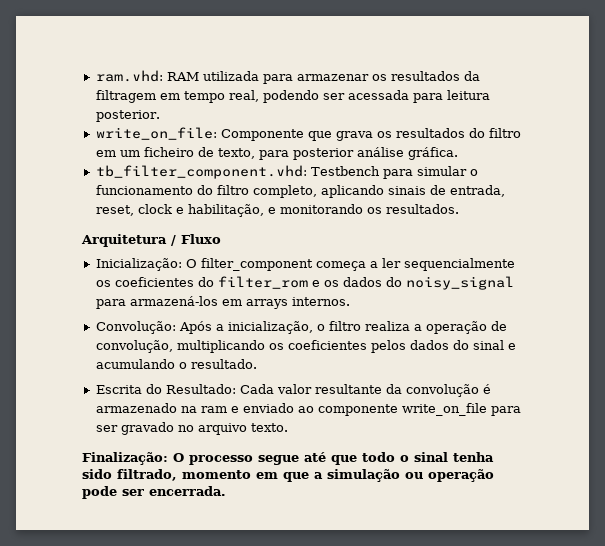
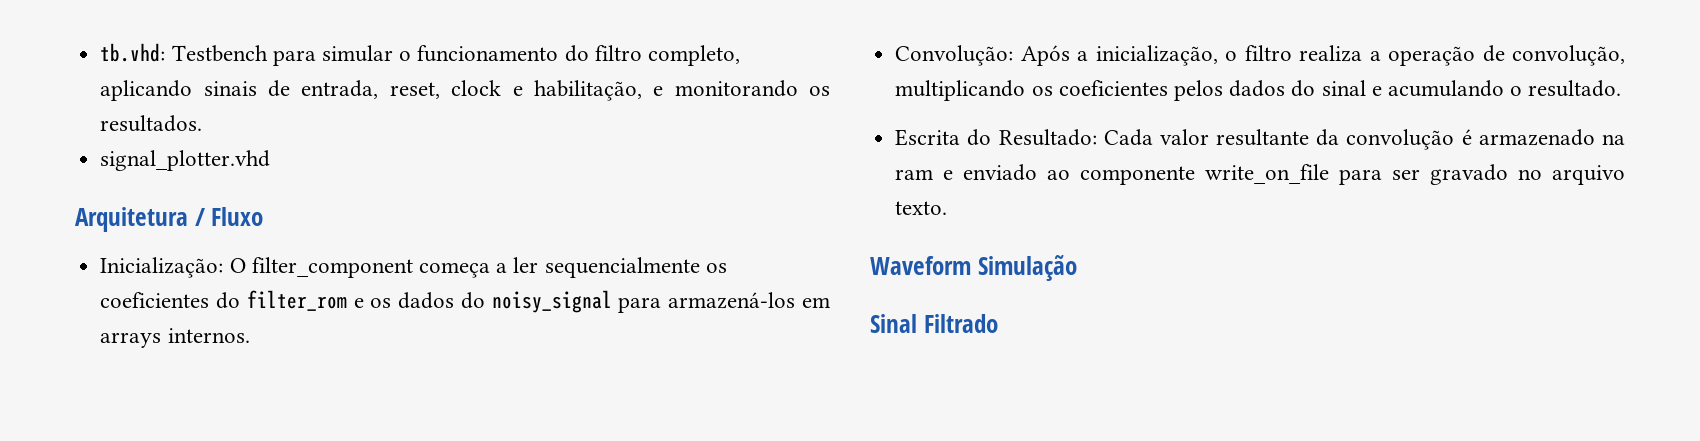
- ram.vhd: RAM utilizada para armazenar os resultados da filtragem em tempo real, podendo ser acessada para leitura posterior.
- write_on_file: Componente que grava os resultados do filtro em um ficheiro de texto, para posterior análise gráfica.
- tb_filter_component.vhd: Testbench para simular o funcionamento do filtro completo, aplicando sinais de entrada, reset, clock e habilitação, e monitorando os resultados.
+ tb.vhd: Testbench para simular o funcionamento do filtro completo, aplicando sinais de entrada, reset, clock e habilitação, e monitorando os resultados.
+ signal_plotter.vhd
- Finalização: O processo segue até que todo o sinal tenha sido filtrado, momento em que a simulação ou operação pode ser encerrada.
+ Waveform Simulação
+ Sinal Filtrado

